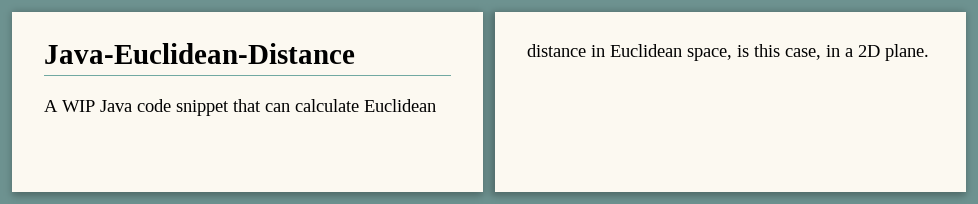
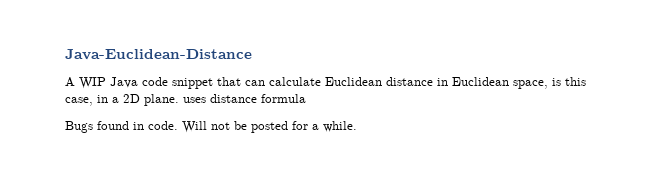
- A WIP Java code snippet that can calculate Euclidean distance in Euclidean space, is this case, in a 2D plane.
+ A WIP Java code snippet that can calculate Euclidean distance in Euclidean space, is this case, in a 2D plane. uses distance formula
+ Bugs found in code. Will not be posted for a while.

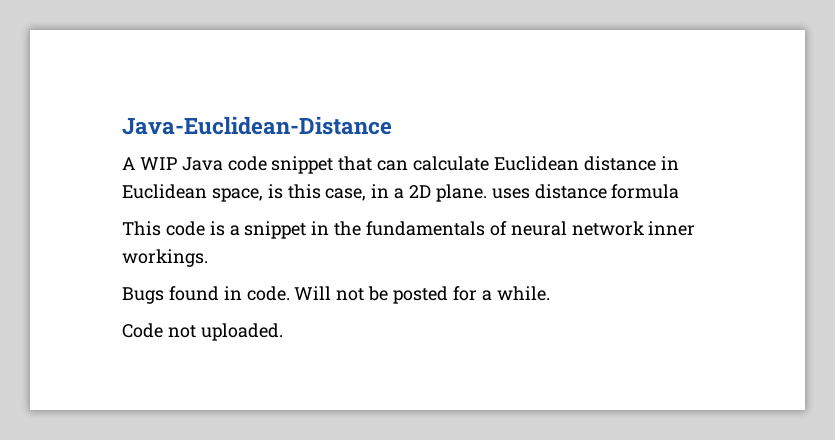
+ This code is a snippet in the fundamentals of neural network inner workings.
+ Code not uploaded.

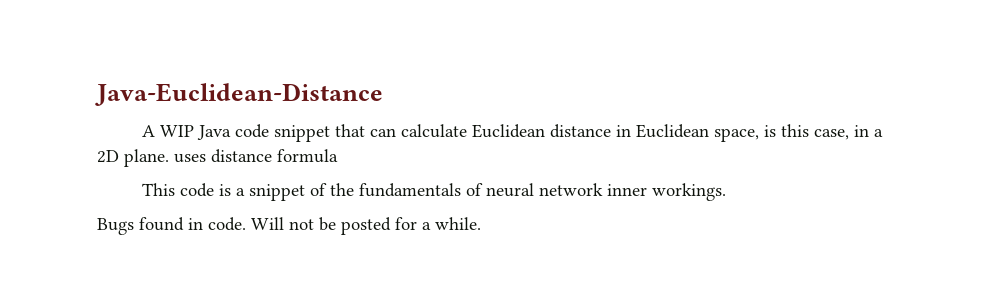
- This code is a snippet in the fundamentals of neural network inner workings.
+ This code is a snippet of the fundamentals of neural network inner workings.
- Code not uploaded.

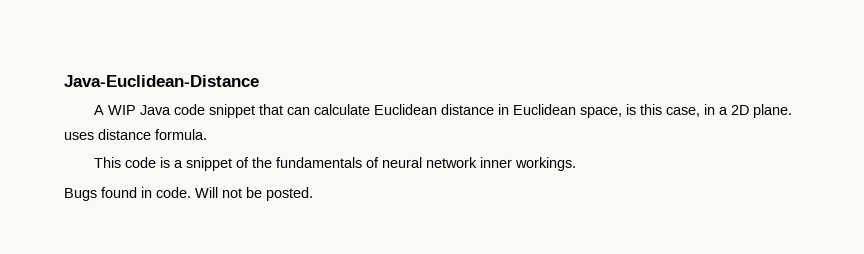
- A WIP Java code snippet that can calculate Euclidean distance in Euclidean space, is this case, in a 2D plane. uses distance formula
+ A WIP Java code snippet that can calculate Euclidean distance in Euclidean space, is this case, in a 2D plane. uses distance formula.
- Will not be posted for a while.
+ Will not be posted.

